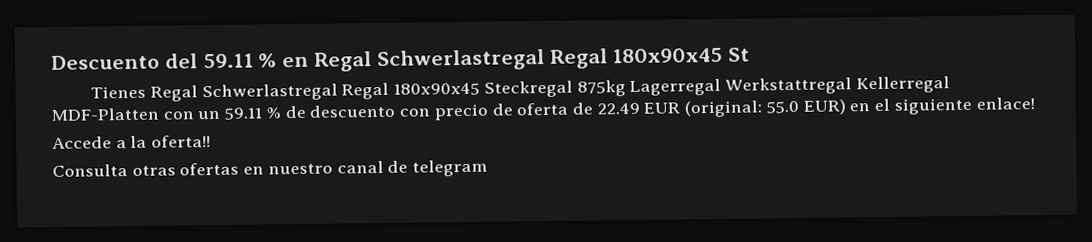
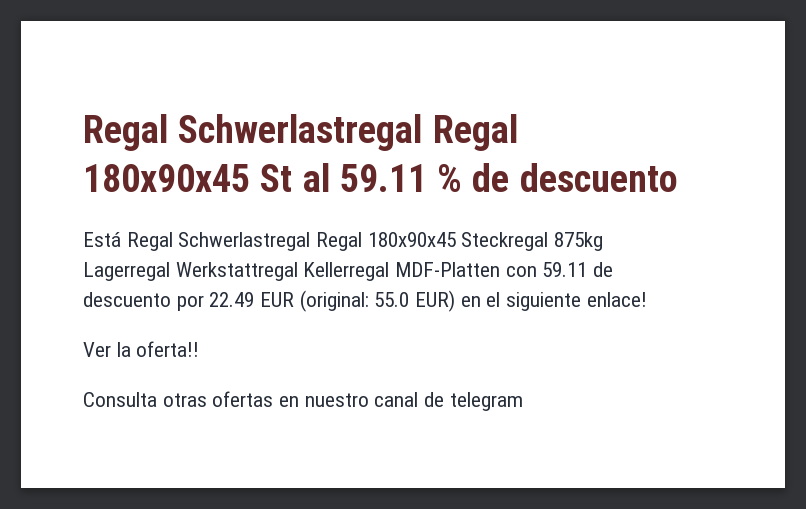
- Descuento del 59.11 % en Regal Schwerlastregal Regal 180x90x45 St
- Tienes Regal Schwerlastregal Regal 180x90x45 Steckregal 875kg Lagerregal Werkstattregal Kellerregal MDF-Platten con un 59.11 % de descuento con precio de oferta de 22.49 EUR (original: 55.0 EUR) en el siguiente enlace!
+ Regal Schwerlastregal Regal 180x90x45 St al 59.11 % de descuento
+ Está Regal Schwerlastregal Regal 180x90x45 Steckregal 875kg Lagerregal Werkstattregal Kellerregal MDF-Platten con 59.11 de descuento por 22.49 EUR (original: 55.0 EUR) en el siguiente enlace!
- Accede a la oferta!!
+ Ver la oferta!!

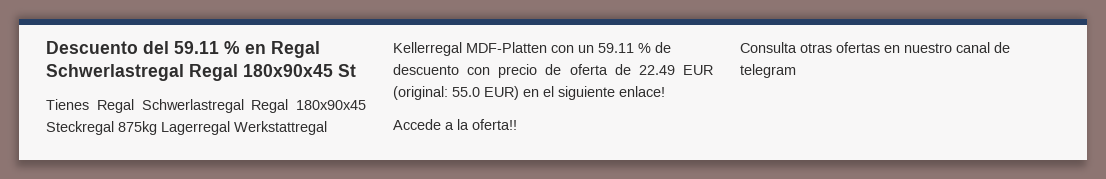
- Regal Schwerlastregal Regal 180x90x45 St al 59.11 % de descuento
- Está Regal Schwerlastregal Regal 180x90x45 Steckregal 875kg Lagerregal Werkstattregal Kellerregal MDF-Platten con 59.11 de descuento por 22.49 EUR (original: 55.0 EUR) en el siguiente enlace!
+ Descuento del 59.11 % en Regal Schwerlastregal Regal 180x90x45 St
+ Tienes Regal Schwerlastregal Regal 180x90x45 Steckregal 875kg Lagerregal Werkstattregal Kellerregal MDF-Platten con un 59.11 % de descuento con precio de oferta de 22.49 EUR (original: 55.0 EUR) en el siguiente enlace!
- Ver la oferta!!
+ Accede a la oferta!!

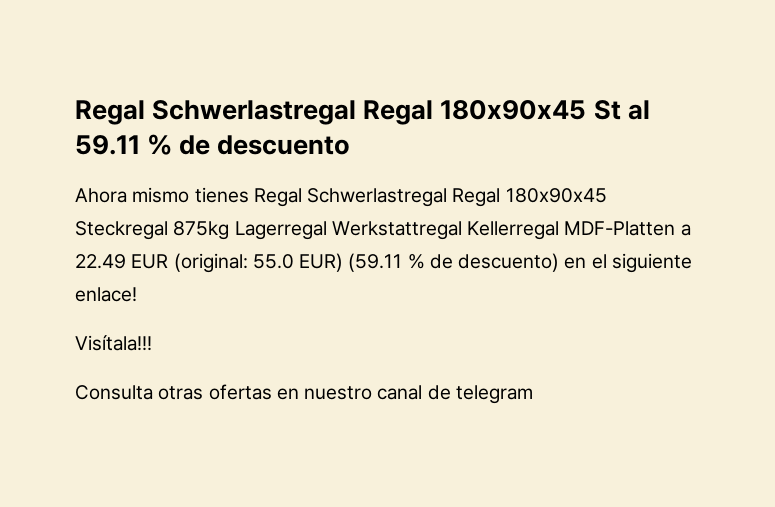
- Descuento del 59.11 % en Regal Schwerlastregal Regal 180x90x45 St
- Tienes Regal Schwerlastregal Regal 180x90x45 Steckregal 875kg Lagerregal Werkstattregal Kellerregal MDF-Platten con un 59.11 % de descuento con precio de oferta de 22.49 EUR (original: 55.0 EUR) en el siguiente enlace!
+ Regal Schwerlastregal Regal 180x90x45 St al 59.11 % de descuento
+ Ahora mismo tienes Regal Schwerlastregal Regal 180x90x45 Steckregal 875kg Lagerregal Werkstattregal Kellerregal MDF-Platten a 22.49 EUR (original: 55.0 EUR) (59.11 % de descuento) en el siguiente enlace!
- Accede a la oferta!!
+ Visítala!!!

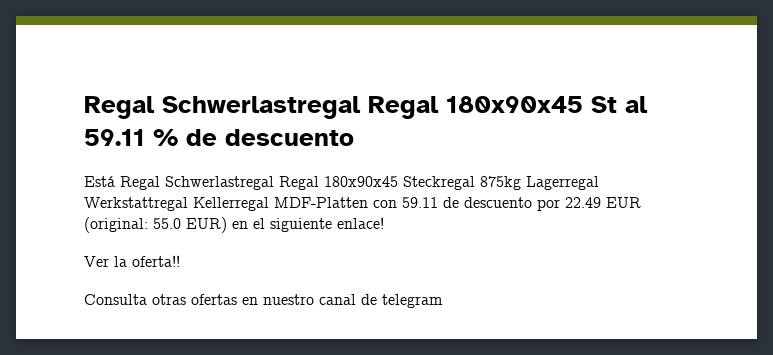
- Ahora mismo tienes Regal Schwerlastregal Regal 180x90x45 Steckregal 875kg Lagerregal Werkstattregal Kellerregal MDF-Platten a 22.49 EUR (original: 55.0 EUR) (59.11 % de descuento) en el siguiente enlace!
+ Está Regal Schwerlastregal Regal 180x90x45 Steckregal 875kg Lagerregal Werkstattregal Kellerregal MDF-Platten con 59.11 de descuento por 22.49 EUR (original: 55.0 EUR) en el siguiente enlace!
- Visítala!!!
+ Ver la oferta!!

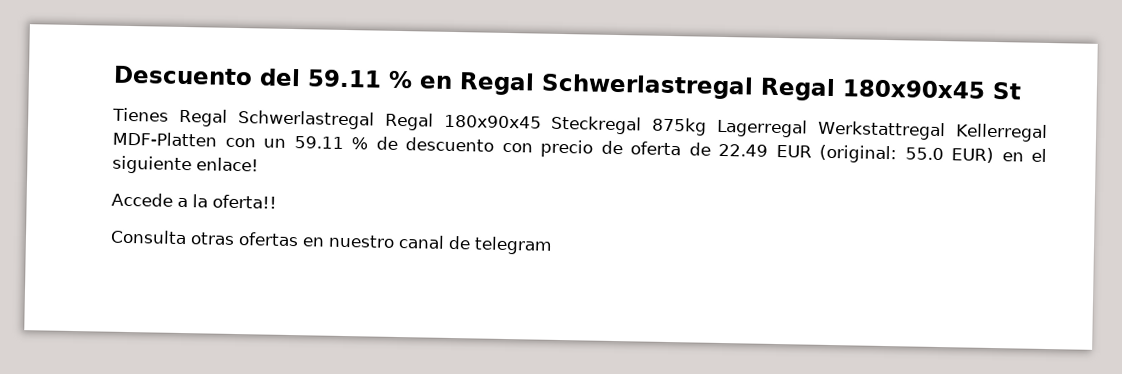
- Regal Schwerlastregal Regal 180x90x45 St al 59.11 % de descuento
- Está Regal Schwerlastregal Regal 180x90x45 Steckregal 875kg Lagerregal Werkstattregal Kellerregal MDF-Platten con 59.11 de descuento por 22.49 EUR (original: 55.0 EUR) en el siguiente enlace!
+ Descuento del 59.11 % en Regal Schwerlastregal Regal 180x90x45 St
+ Tienes Regal Schwerlastregal Regal 180x90x45 Steckregal 875kg Lagerregal Werkstattregal Kellerregal MDF-Platten con un 59.11 % de descuento con precio de oferta de 22.49 EUR (original: 55.0 EUR) en el siguiente enlace!
- Ver la oferta!!
+ Accede a la oferta!!

